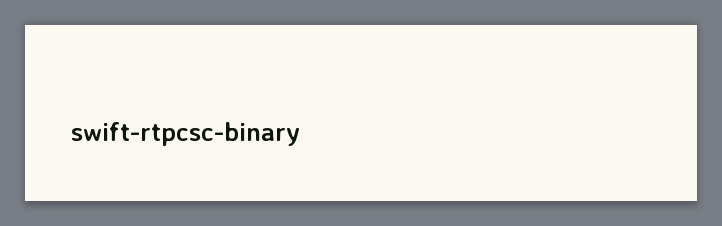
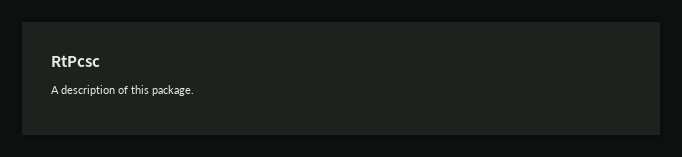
- swift-rtpcsc-binary
+ RtPcsc
+ A description of this package.

